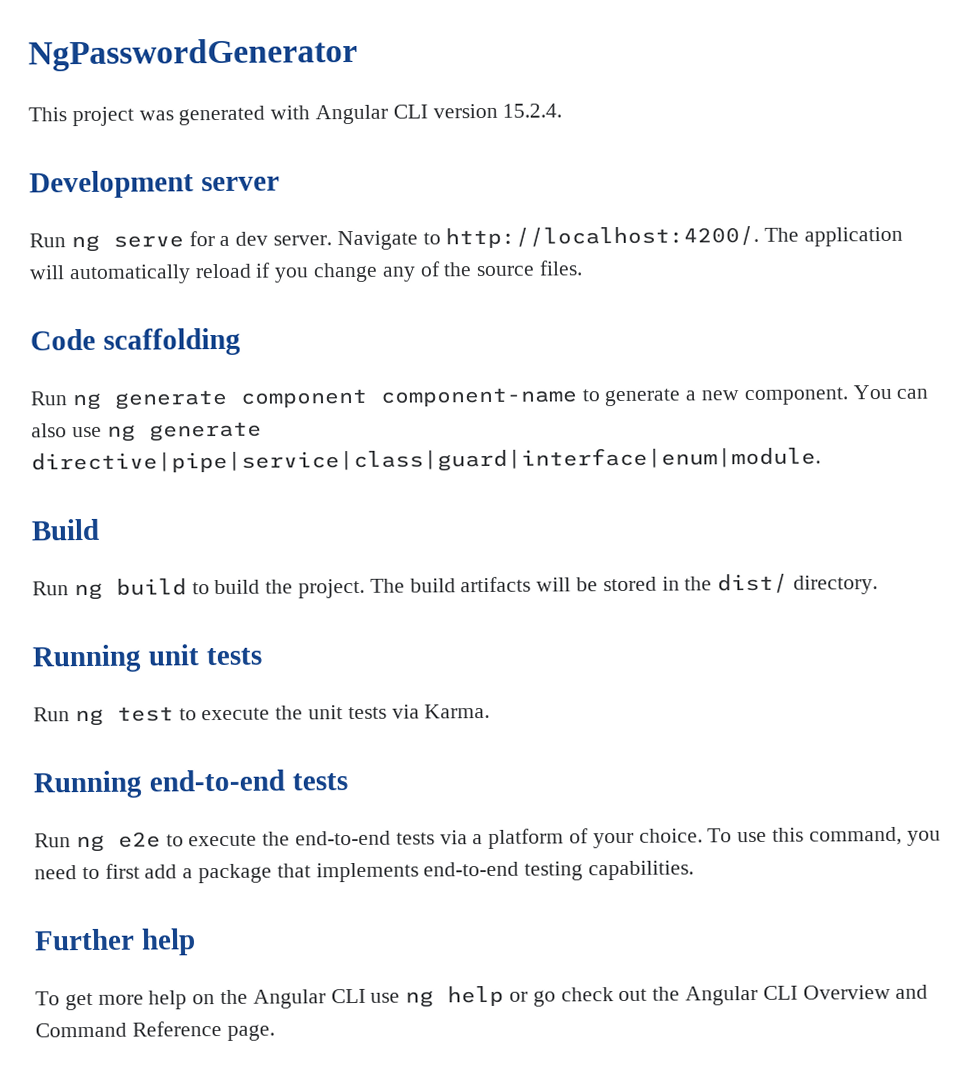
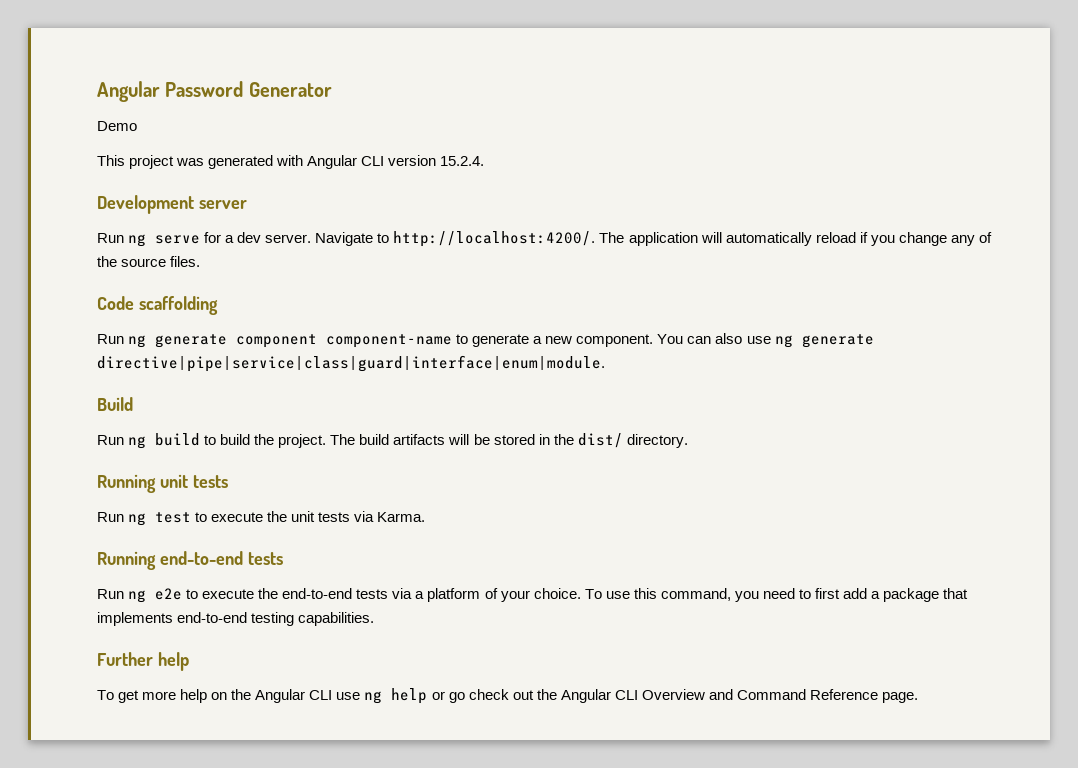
- NgPasswordGenerator
+ Angular Password Generator
+ Demo

